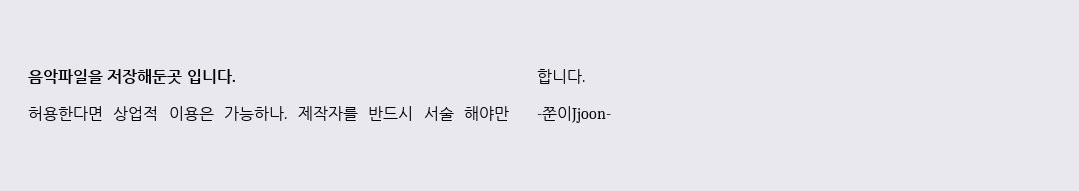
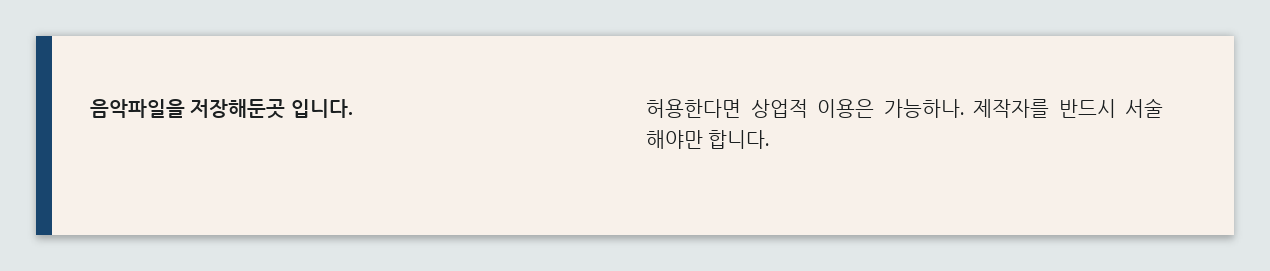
- -쭌이Jjoon-

